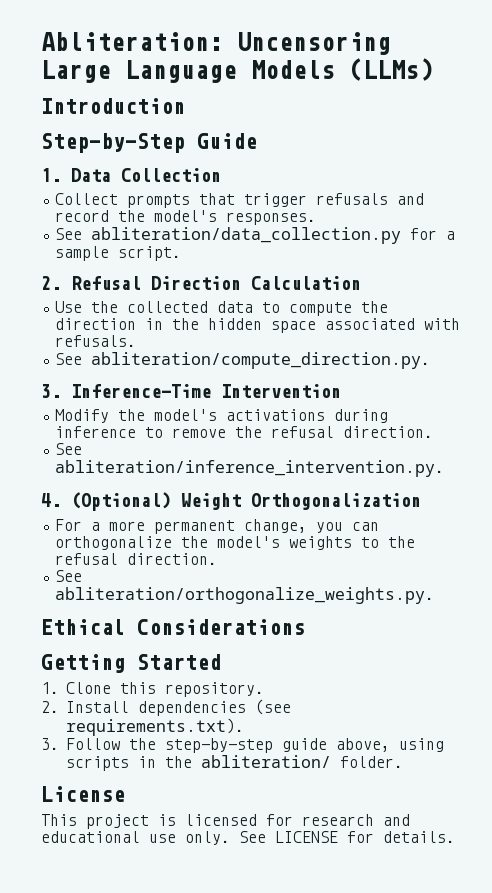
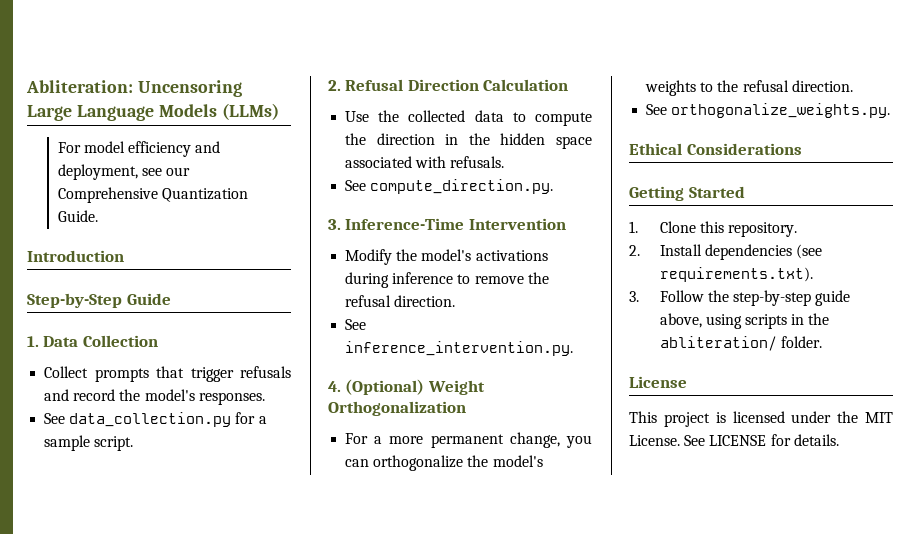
+ For model efficiency and deployment, see our Comprehensive Quantization Guide.
- See abliteration/data_collection.py for a sample script.
+ See data_collection.py for a sample script.
- See abliteration/compute_direction.py.
+ See compute_direction.py.
- See abliteration/inference_intervention.py.
+ See inference_intervention.py.
- See abliteration/orthogonalize_weights.py.
+ See orthogonalize_weights.py.
- This project is licensed for research and educational use only.
+ This project is licensed under the MIT License.

